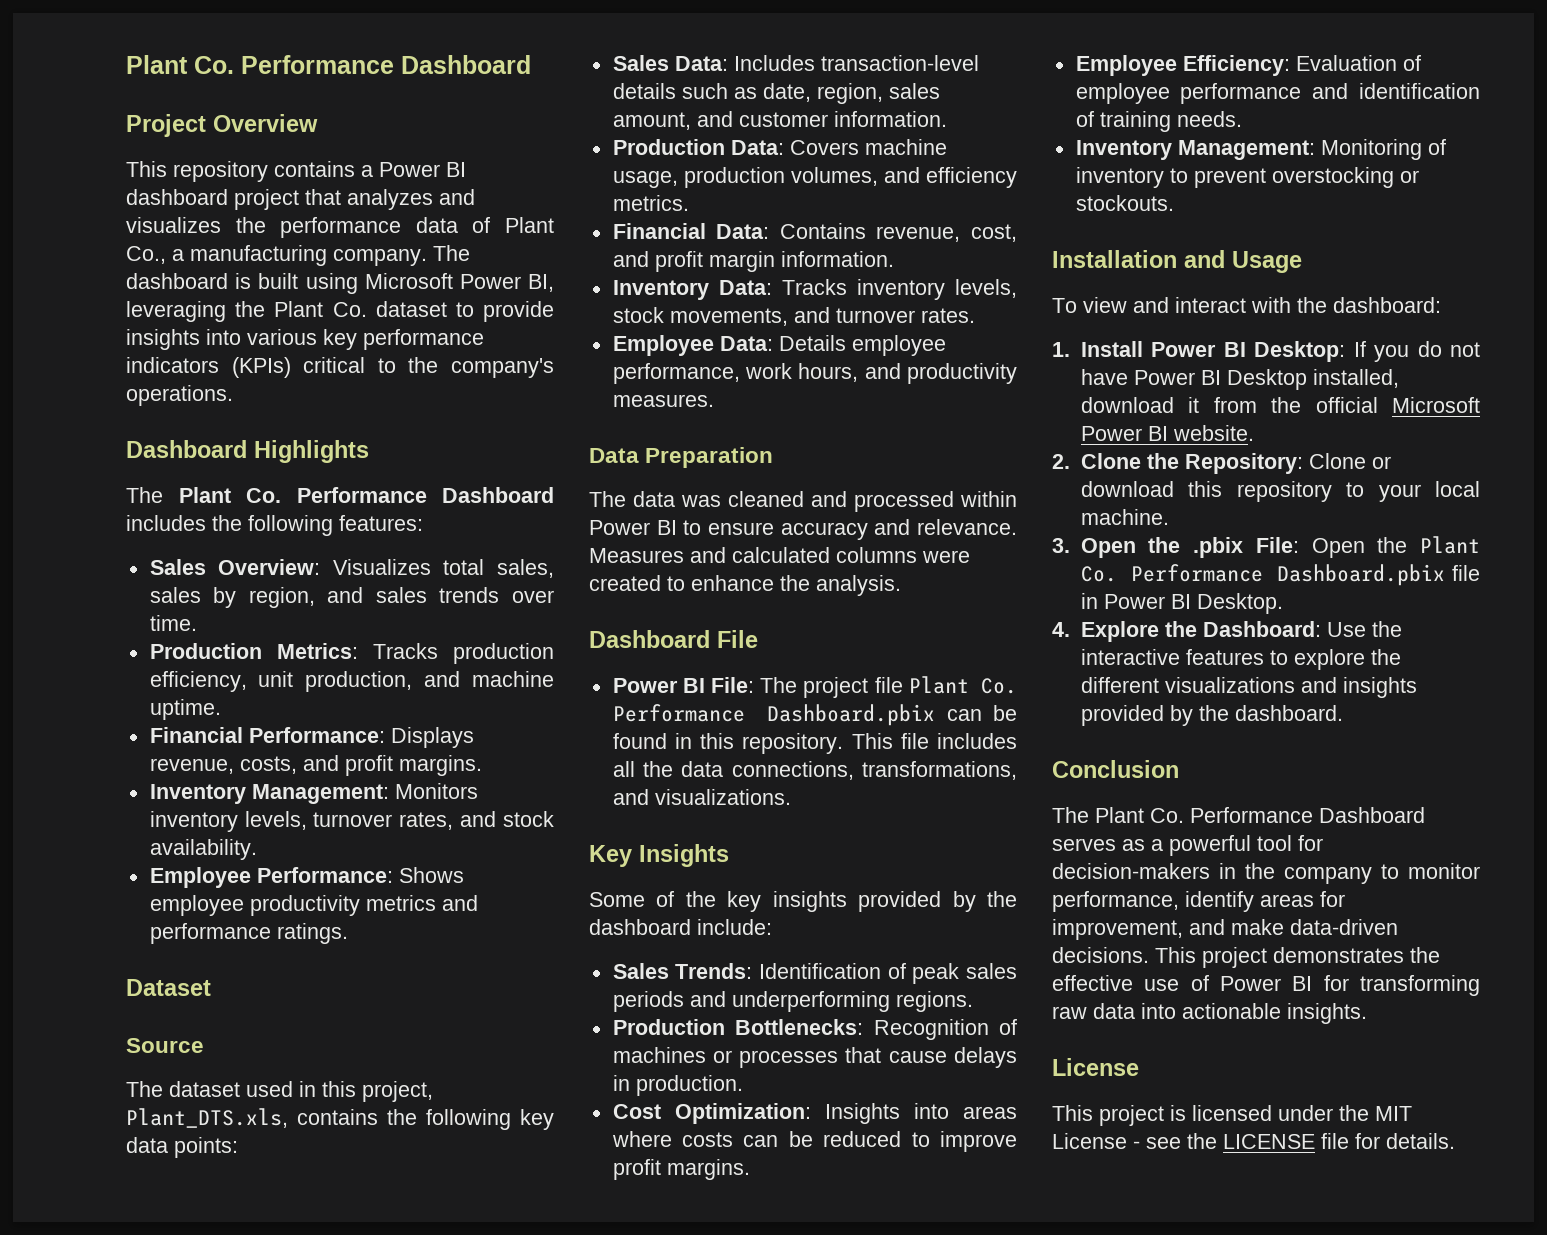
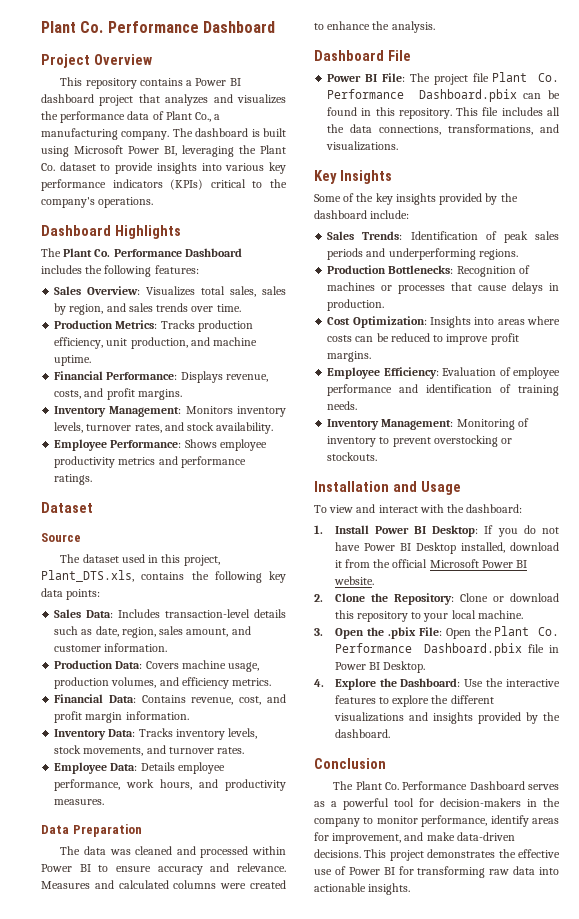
  This project demonstrates the effective use of Power BI for transforming raw data into actionable insights.
- License
- This project is licensed under the MIT License - see the LICENSE file for details.

